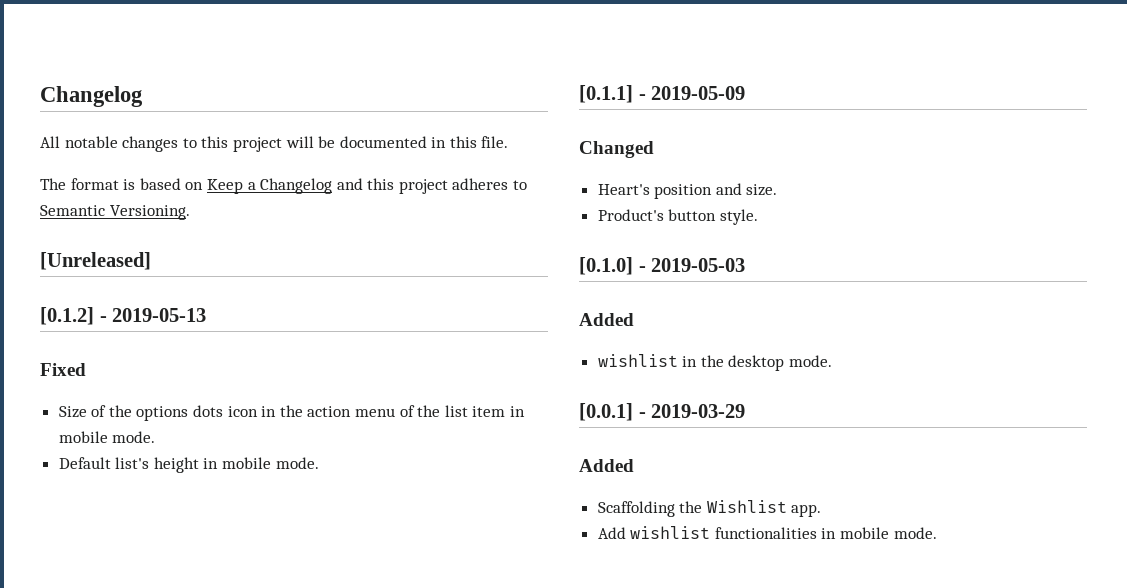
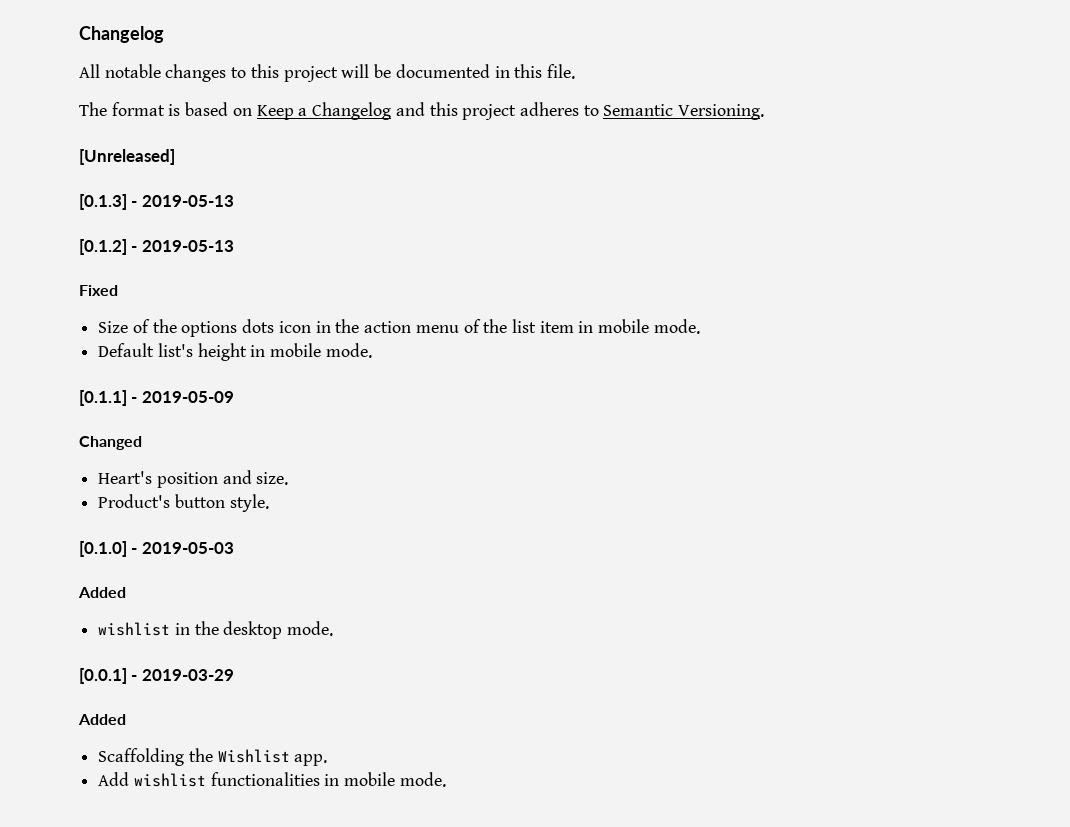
+ [0.1.3] - 2019-05-13

